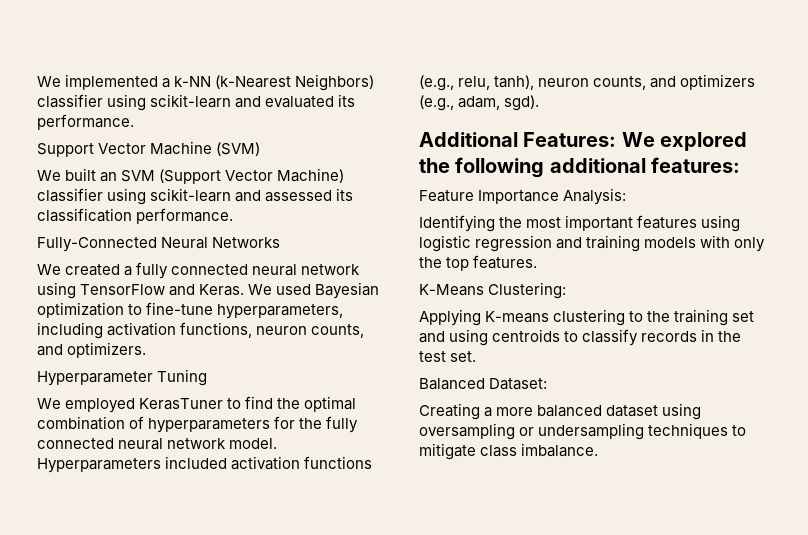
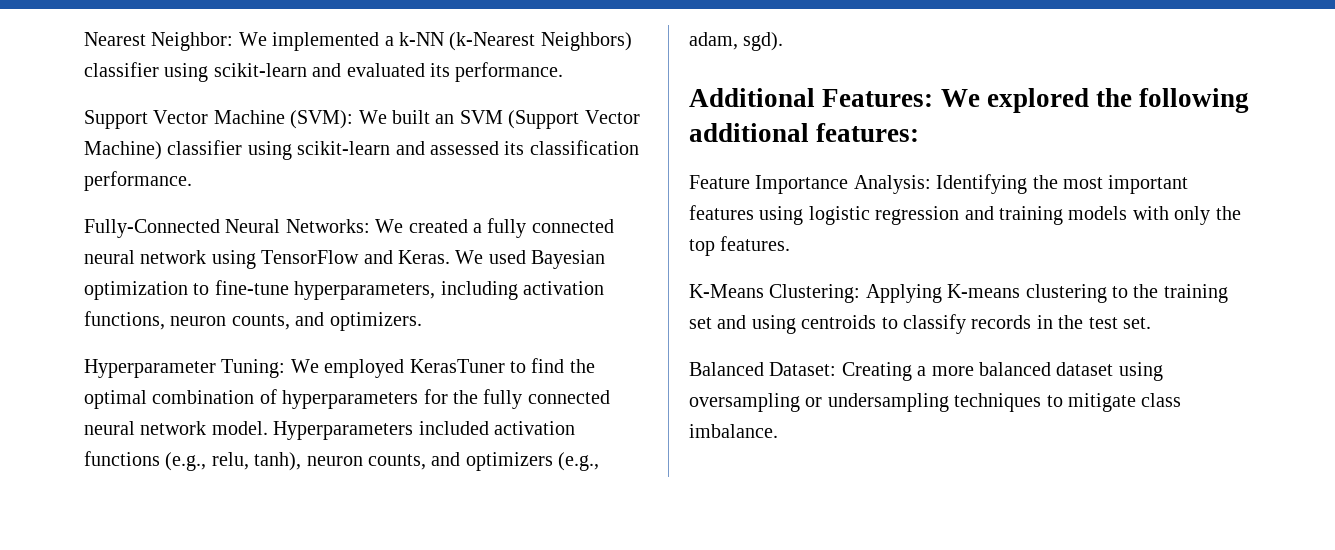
- We implemented a k-NN (k-Nearest Neighbors) classifier using scikit-learn and evaluated its performance.
+ Nearest Neighbor: We implemented a k-NN (k-Nearest Neighbors) classifier using scikit-learn and evaluated its performance.
- Support Vector Machine (SVM)
- We built an SVM (Support Vector Machine) classifier using scikit-learn and assessed its classification performance.
+ Support Vector Machine (SVM): We built an SVM (Support Vector Machine) classifier using scikit-learn and assessed its classification performance.
- Fully-Connected Neural Networks
- We created a fully connected neural network using TensorFlow and Keras.
+ Fully-Connected Neural Networks: We created a fully connected neural network using TensorFlow and Keras.
- Hyperparameter Tuning
- We employed KerasTuner to find the optimal combination of hyperparameters for the fully connected neural network model.
+ Hyperparameter Tuning: We employed KerasTuner to find the optimal combination of hyperparameters for the fully connected neural network model.
- Feature Importance Analysis:
- Identifying the most important features using logistic regression and training models with only the top features.
+ Feature Importance Analysis: Identifying the most important features using logistic regression and training models with only the top features.
- K-Means Clustering:
- Applying K-means clustering to the training set and using centroids to classify records in the test set.
+ K-Means Clustering: Applying K-means clustering to the training set and using centroids to classify records in the test set.
- Balanced Dataset:
- Creating a more balanced dataset using oversampling or undersampling techniques to mitigate class imbalance.
+ Balanced Dataset: Creating a more balanced dataset using oversampling or undersampling techniques to mitigate class imbalance.

